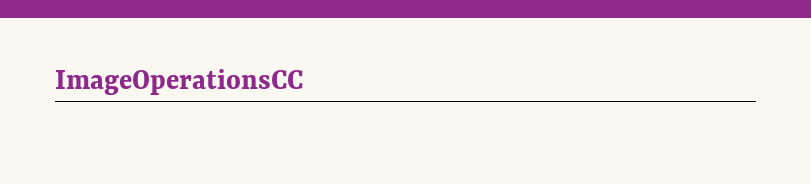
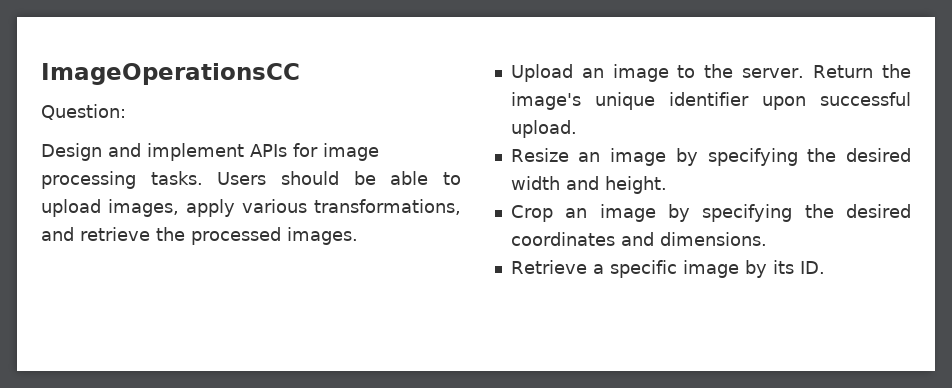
+ Question:
+ Design and implement APIs for image processing tasks. Users should be able to upload images, apply various transformations, and retrieve the processed images.
+ Upload an image to the server. Return the image's unique identifier upon successful upload.
+ Resize an image by specifying the desired width and height.
+ Crop an image by specifying the desired coordinates and dimensions.
+ Retrieve a specific image by its ID.

